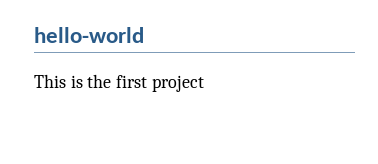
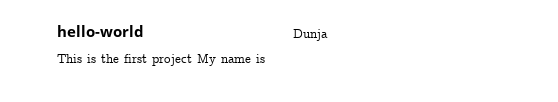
- This is the first project
+ This is the first project My name is Dunja

